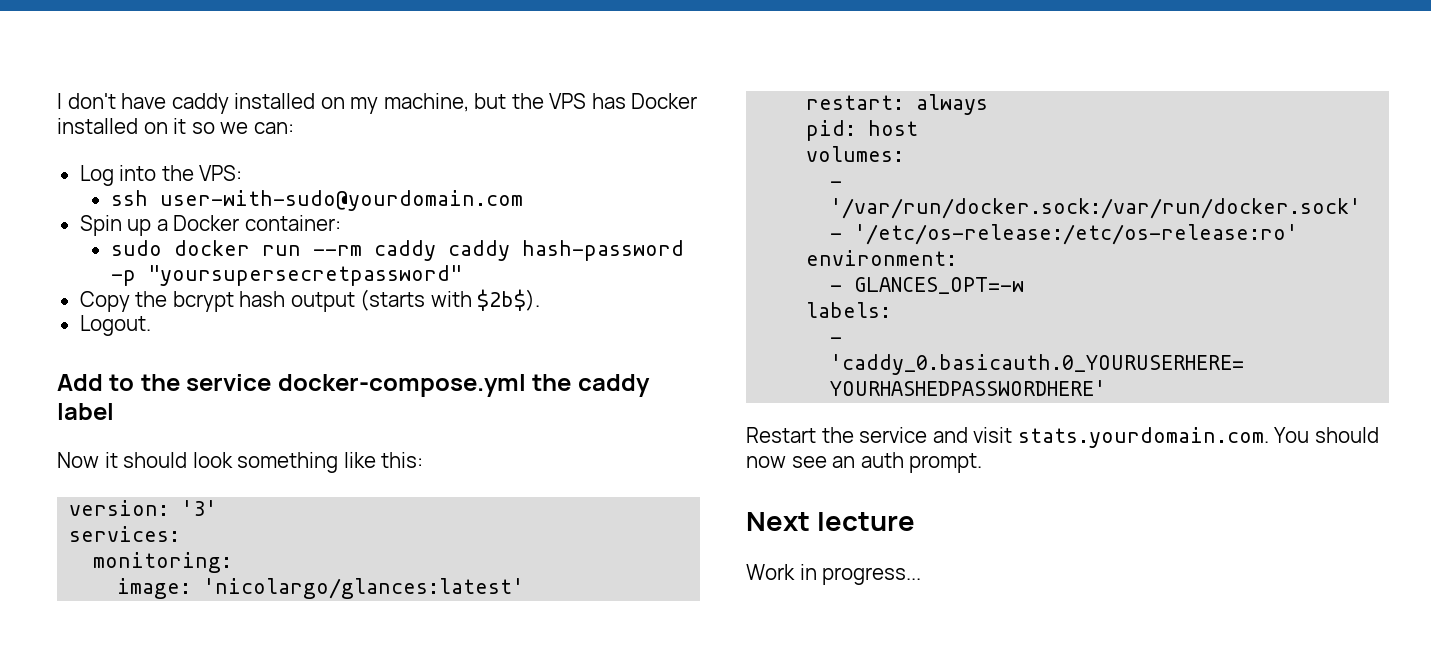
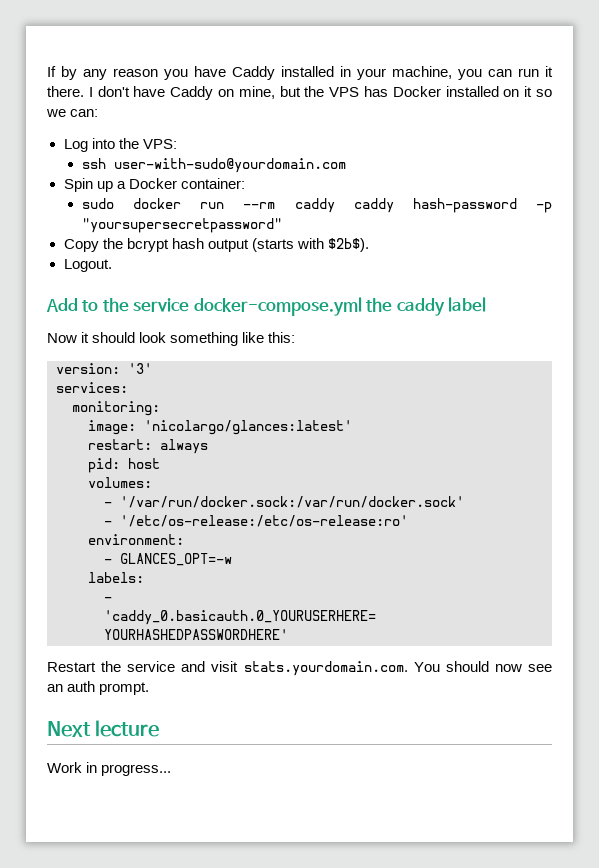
- I don't have caddy installed on my machine, but the VPS has Docker installed on it so we can:
+ If by any reason you have Caddy installed in your machine, you can run it there. I don't have Caddy on mine, but the VPS has Docker installed on it so we can:

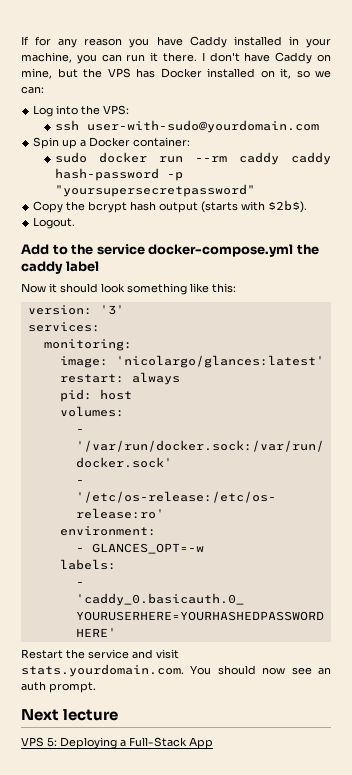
- If by any reason you have Caddy installed in your machine, you can run it there.
+ If for any reason you have Caddy installed in your machine, you can run it there.
- I don't have Caddy on mine, but the VPS has Docker installed on it so we can:
+ I don't have Caddy on mine, but the VPS has Docker installed on it, so we can:
- Work in progress...
+ VPS 5: Deploying a Full-Stack App

